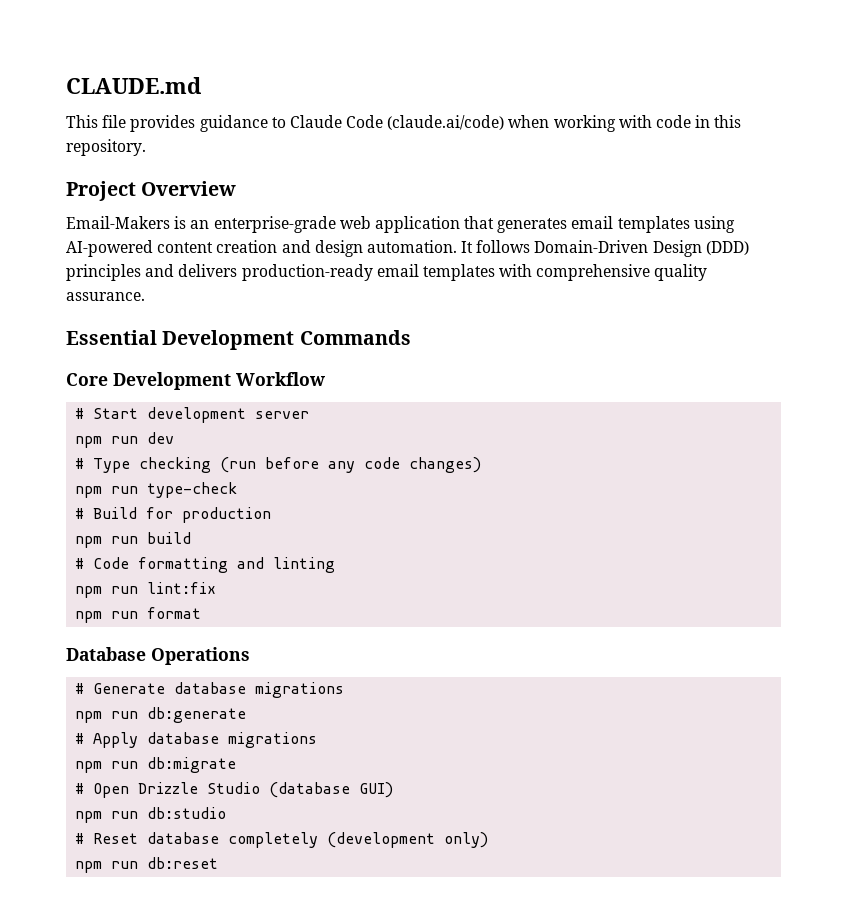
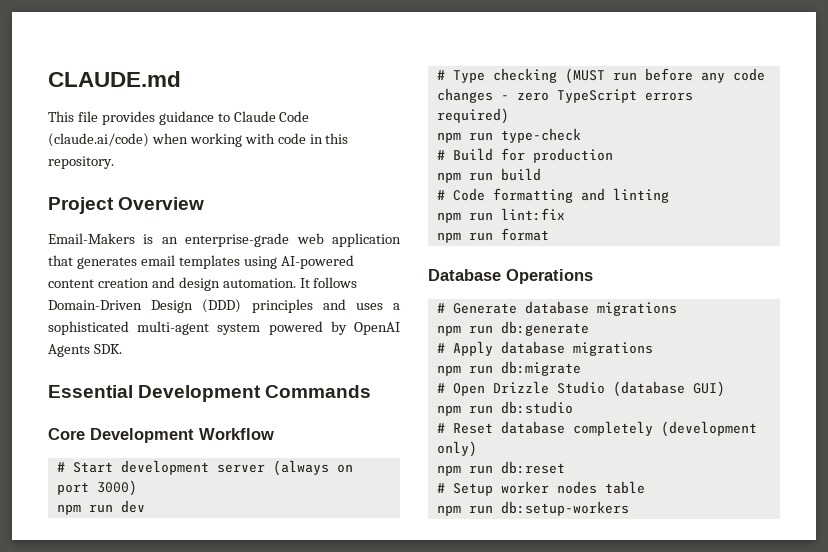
- It follows Domain-Driven Design (DDD) principles and delivers production-ready email templates with comprehensive quality assurance.
+ It follows Domain-Driven Design (DDD) principles and uses a sophisticated multi-agent system powered by OpenAI Agents SDK.
- # Start development server
+ # Start development server (always on port 3000)
- # Type checking (run before any code changes)
+ # Type checking (MUST run before any code changes - zero TypeScript errors required)
+ # Setup worker nodes table
+ npm run db:setup-workers

